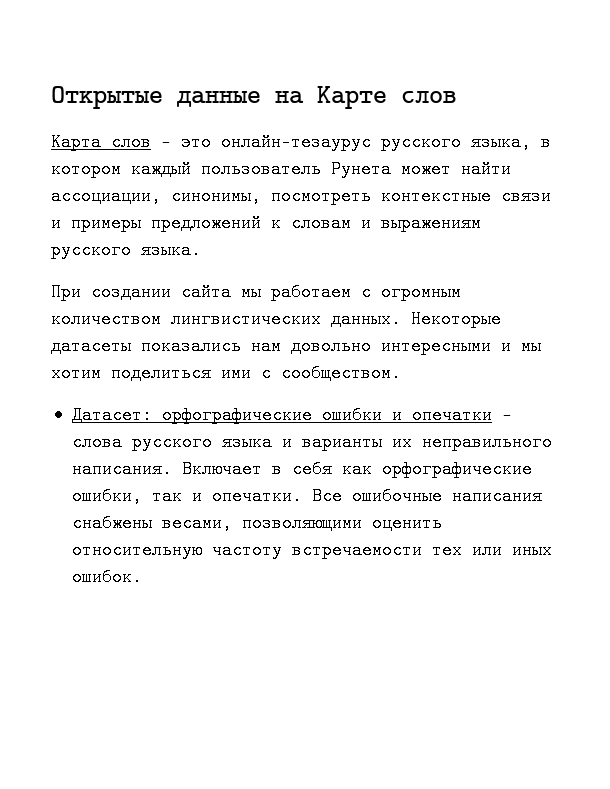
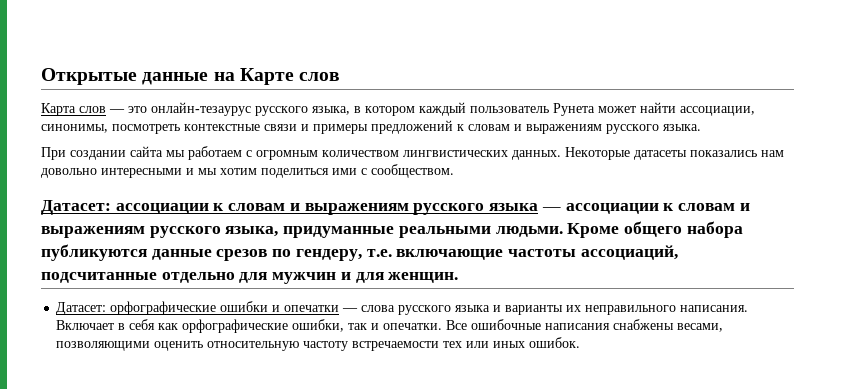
+ Датасет: ассоциации к словам и выражениям русского языка — ассоциации к словам и выражениям русского языка, придуманные реальными людьми. Кроме общего набора публикуются данные срезов по гендеру, т.е. включающие частоты ассоциаций, подсчитанные отдельно для мужчин и для женщин.

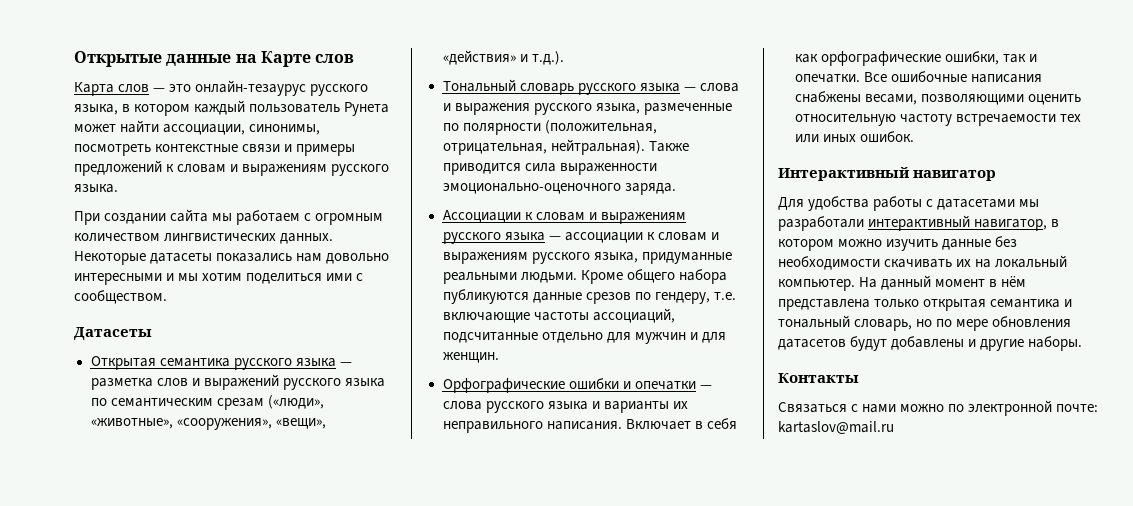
- Датасет: ассоциации к словам и выражениям русского языка — ассоциации к словам и выражениям русского языка, придуманные реальными людьми.
+ Датасеты
+ Открытая семантика русского языка — разметка слов и выражений русского языка по семантическим срезам («люди», «животные», «сооружения», «вещи», «действия» и т.д.).
+ Тональный словарь русского языка — слова и выражения русского языка, размеченные по полярности (положительная, отрицательная, нейтральная). Также приводится сила выраженности эмоционально-оценочного заряда.
+ Ассоциации к словам и выражениям русского языка — ассоциации к словам и выражениям русского языка, придуманные реальными людьми.
- Датасет: орфографические ошибки и опечатки — слова русского языка и варианты их неправильного написания.
+ Орфографические ошибки и опечатки — слова русского языка и варианты их неправильного написания.
+ Интерактивный навигатор
+ Для удобства работы с датасетами мы разработали интерактивный навигатор, в котором можно изучить данные без необходимости скачивать их на локальный компьютер. На данный момент в нём представлена только открытая семантика и тональный словарь, но по мере обновления датасетов будут добавлены и другие наборы.
+ Контакты
+ Связаться с нами можно по электронной почте: kartaslov@mail.ru

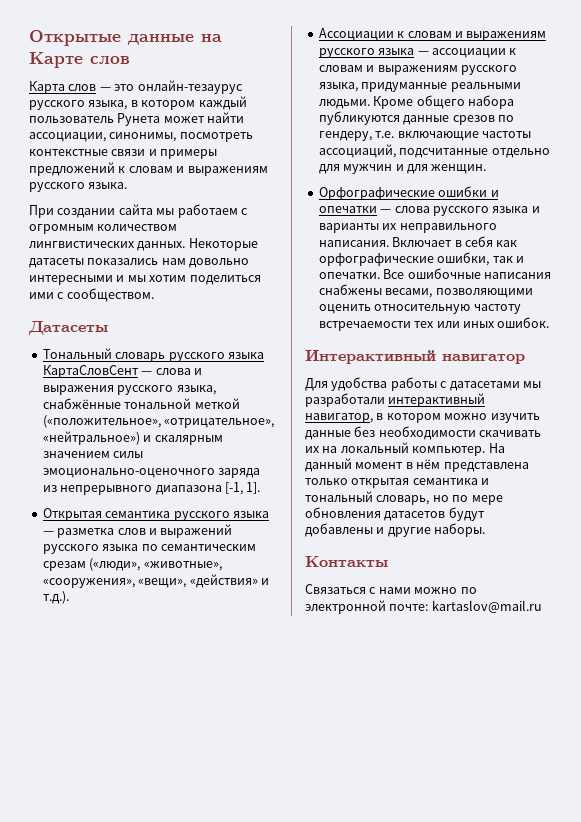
+ Тональный словарь русского языка КартаСловСент — слова и выражения русского языка, снабжённые тональной меткой («положительное», «отрицательное», «нейтральное») и скалярным значением силы эмоционально-оценочного заряда из непрерывного диапазона [-1, 1].
- Тональный словарь русского языка — слова и выражения русского языка, размеченные по полярности (положительная, отрицательная, нейтральная). Также приводится сила выраженности эмоционально-оценочного заряда.

